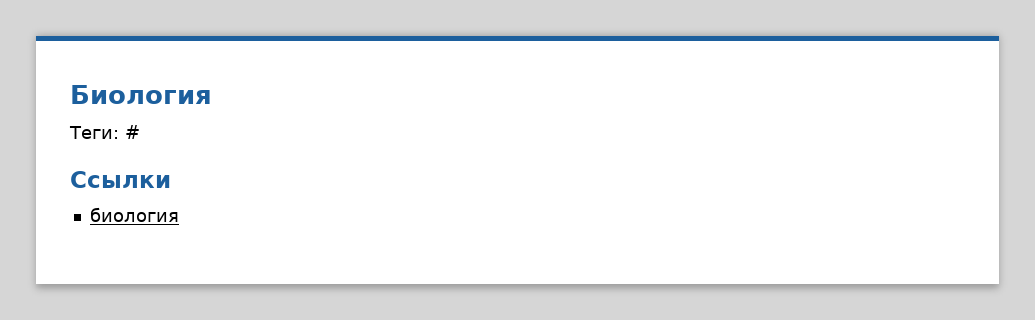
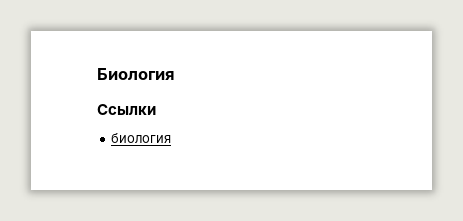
- Теги: #

